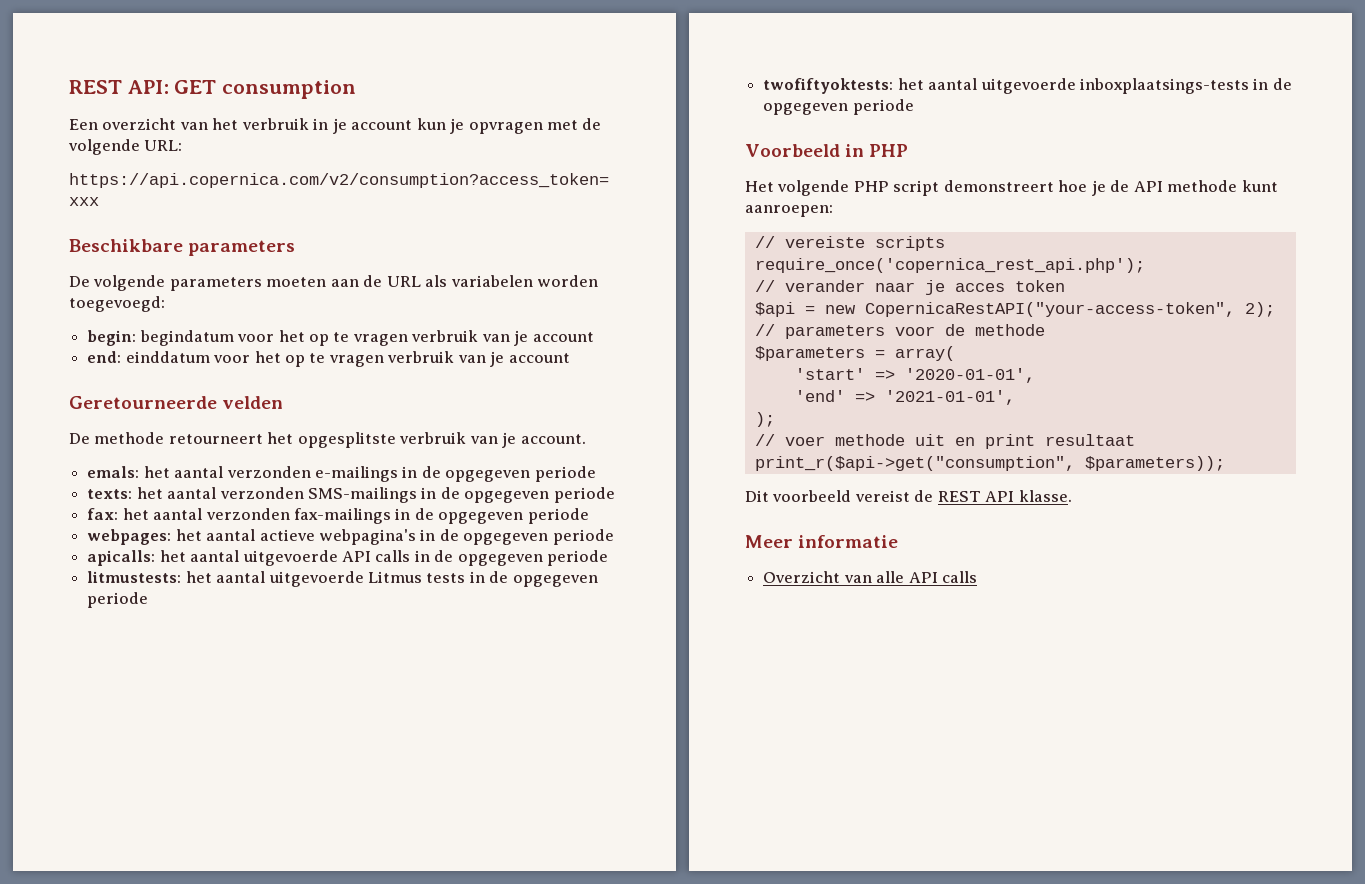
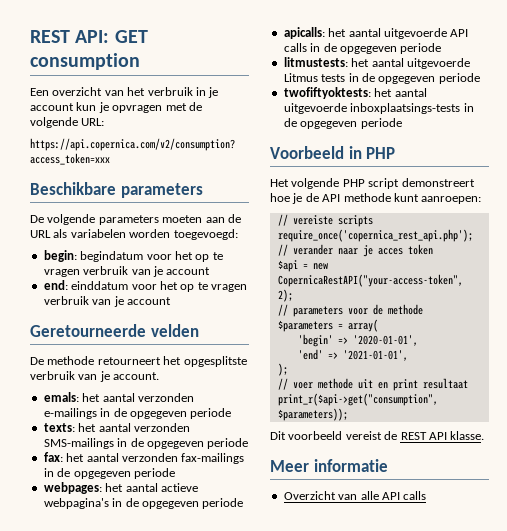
- 'start' => '2020-01-01',
+ 'begin' => '2020-01-01',

